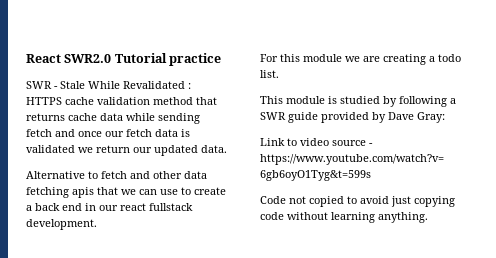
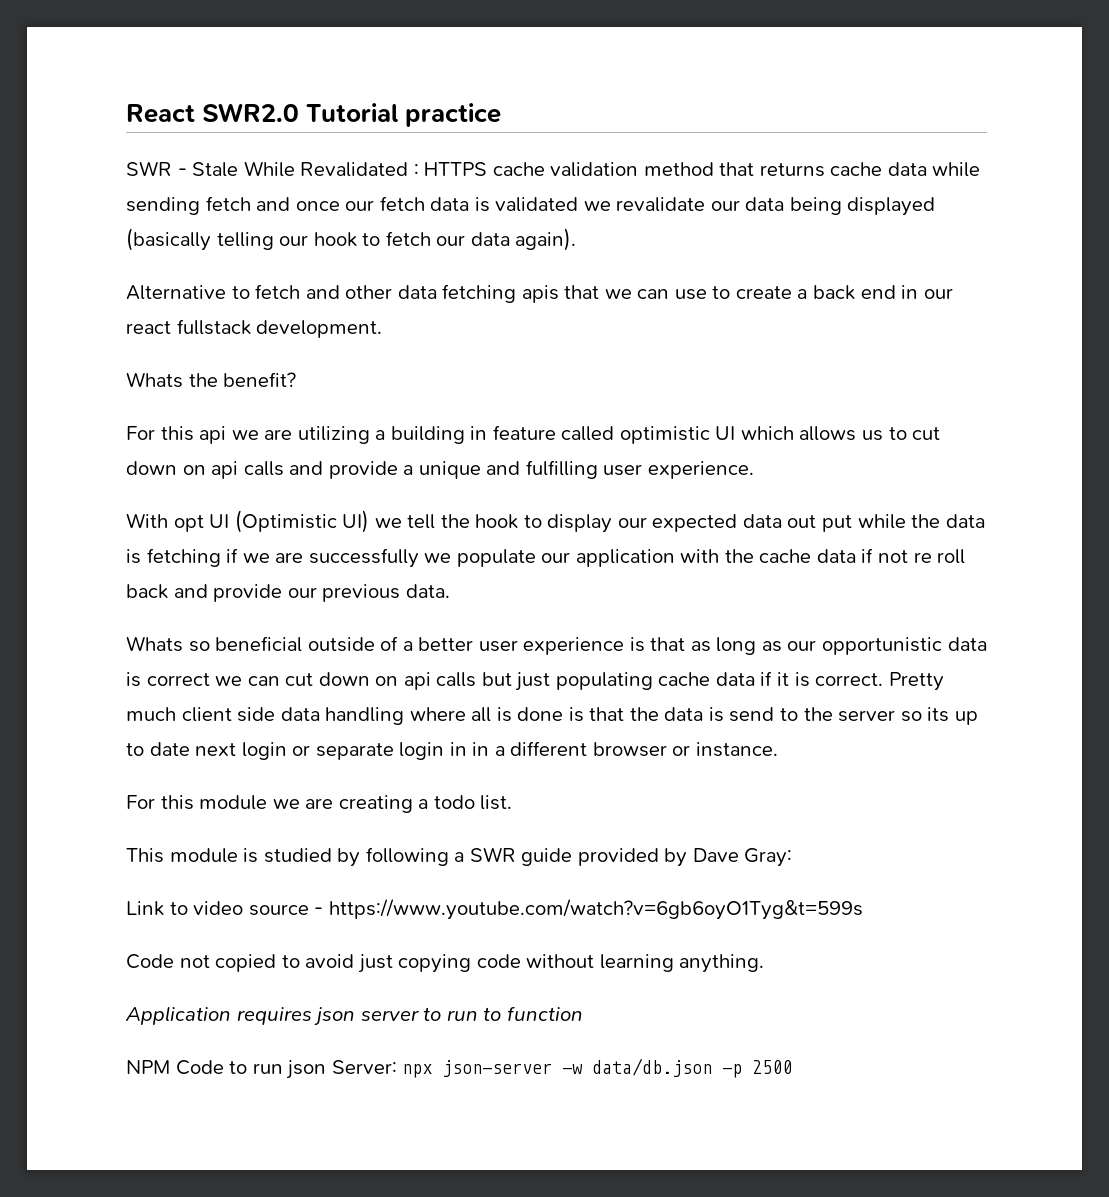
- SWR - Stale While Revalidated : HTTPS cache validation method that returns cache data while sending fetch and once our fetch data is validated we return our updated data.
+ SWR - Stale While Revalidated : HTTPS cache validation method that returns cache data while sending fetch and once our fetch data is validated we revalidate our data being displayed (basically telling our hook to fetch our data again).
+ Whats the benefit?
+ For this api we are utilizing a building in feature called optimistic UI which allows us to cut down on api calls and provide a unique and fulfilling user experience.
+ With opt UI (Optimistic UI) we tell the hook to display our expected data out put while the data is fetching if we are successfully we populate our application with the cache data if not re roll back and provide our previous data.
+ Whats so beneficial outside of a better user experience is that as long as our opportunistic data is correct we can cut down on api calls but just populating cache data if it is correct. Pretty much client side data handling where all is done is that the data is send to the server so its up to date next login or separate login in in a different browser or instance.
+ Application requires json server to run to function
+ NPM Code to run json Server: npx json-server -w data/db.json -p 2500

